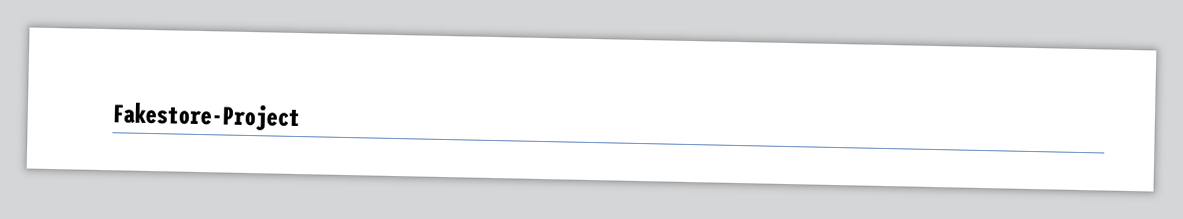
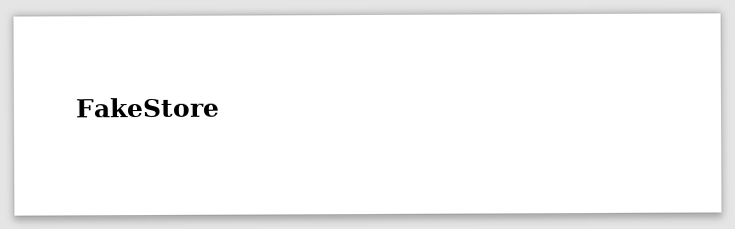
- Fakestore-Project
+ FakeStore

